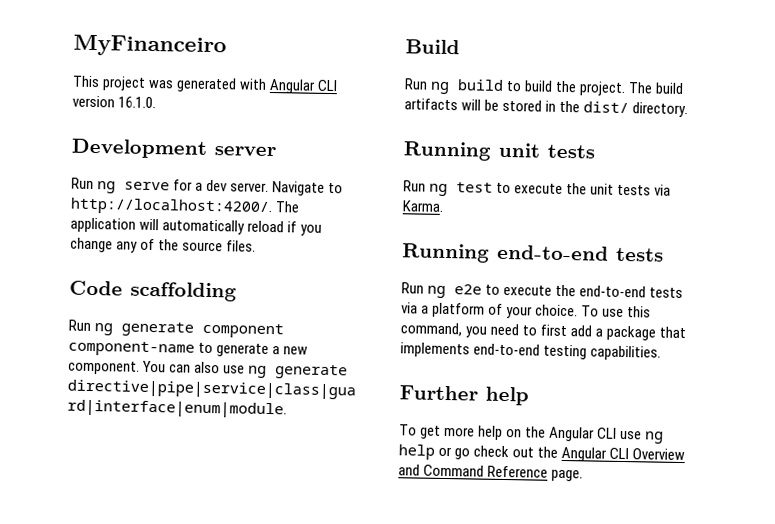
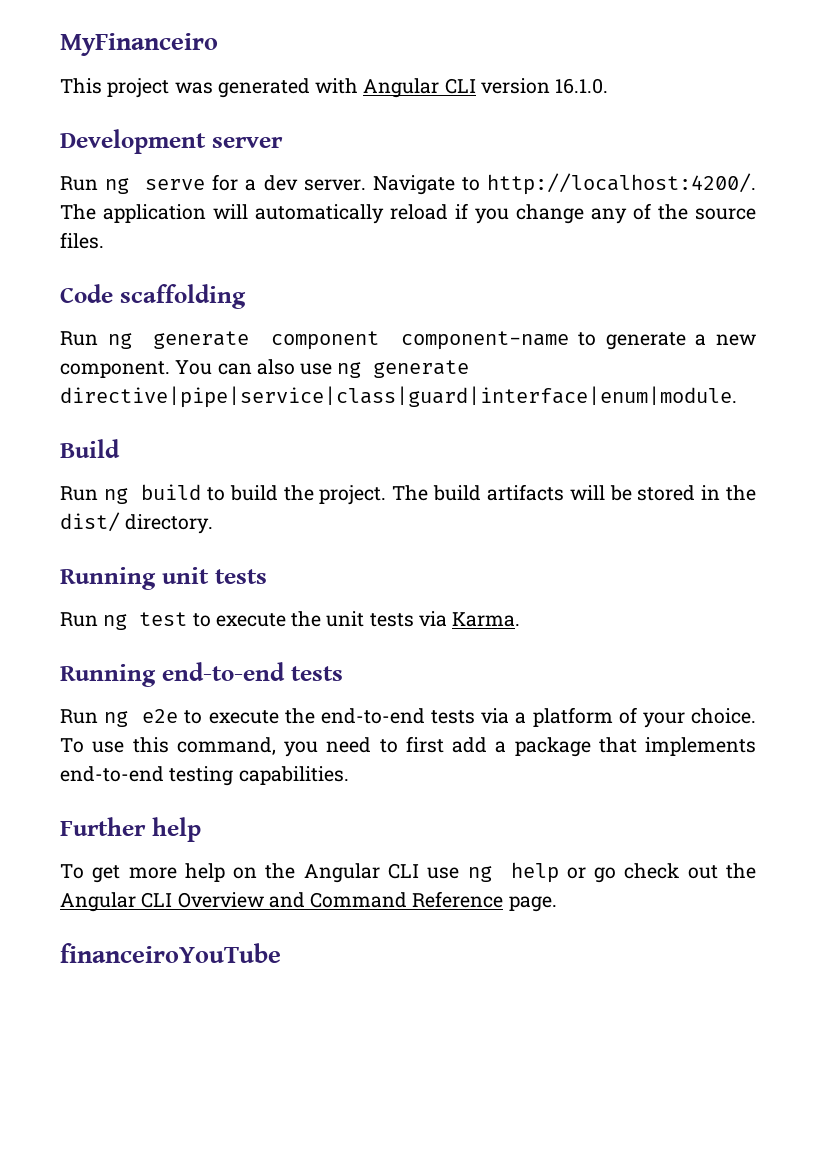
+ financeiroYouTube

